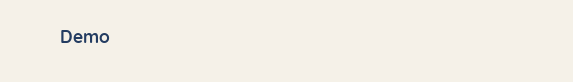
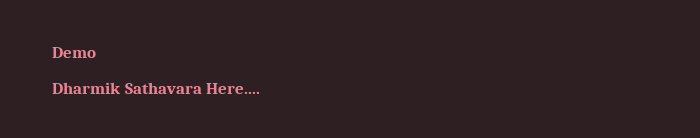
+ Dharmik Sathavara Here....

